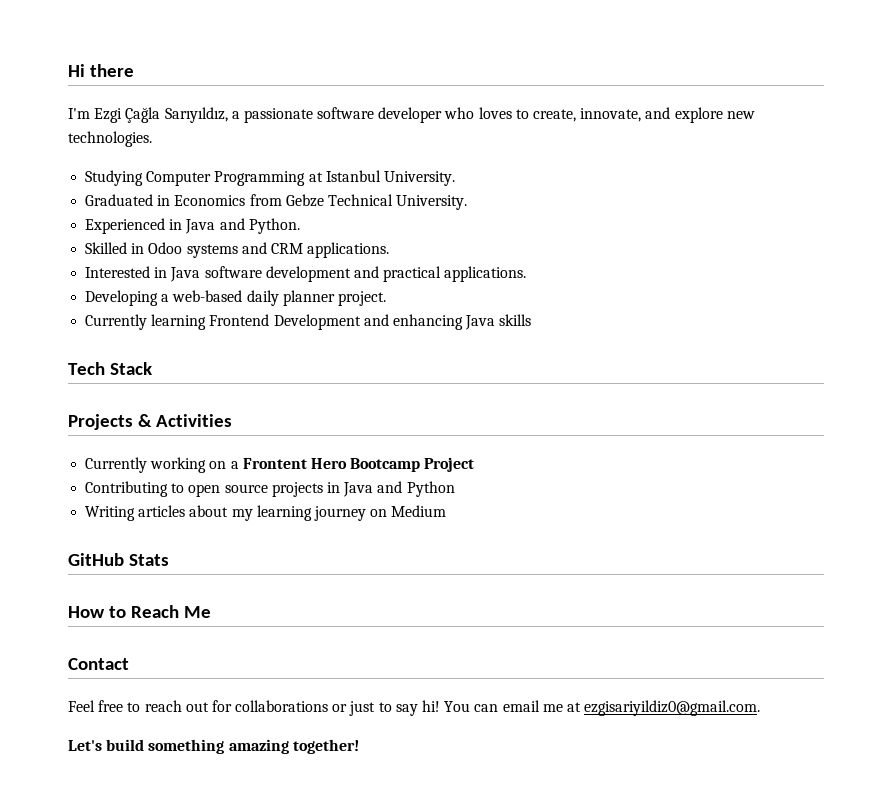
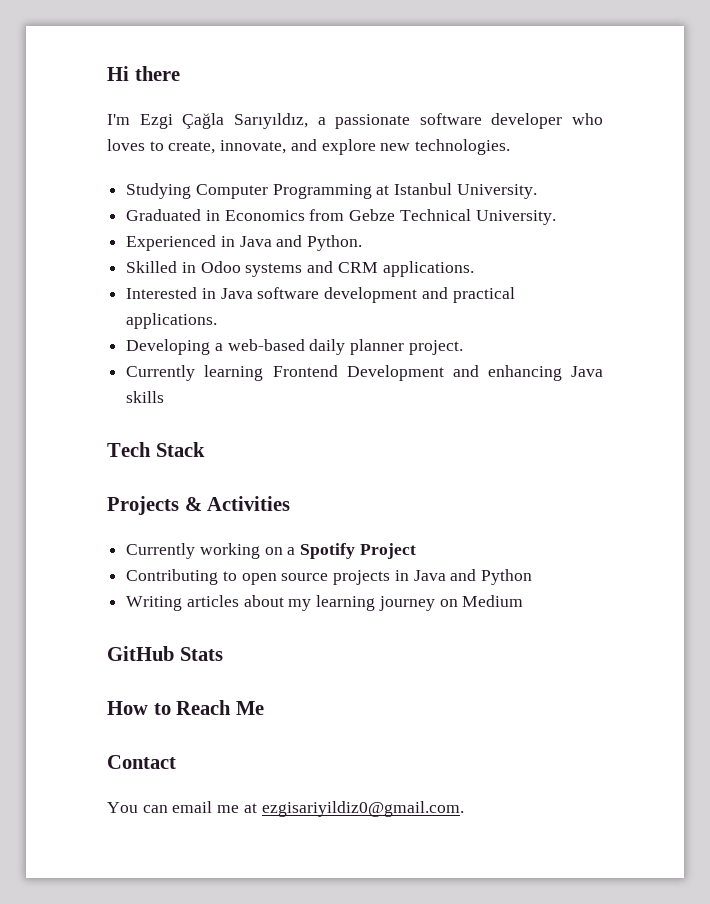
- Currently working on a Frontent Hero Bootcamp Project
+ Currently working on a Spotify Project
- Feel free to reach out for collaborations or just to say hi!
- Let's build something amazing together!

